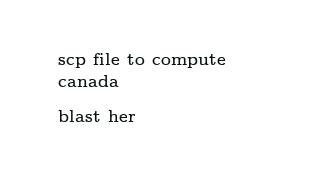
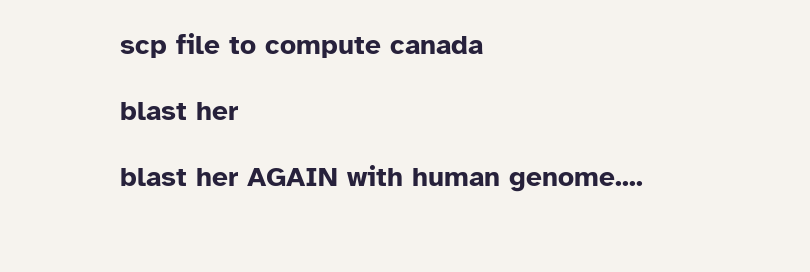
+ blast her AGAIN with human genome....

